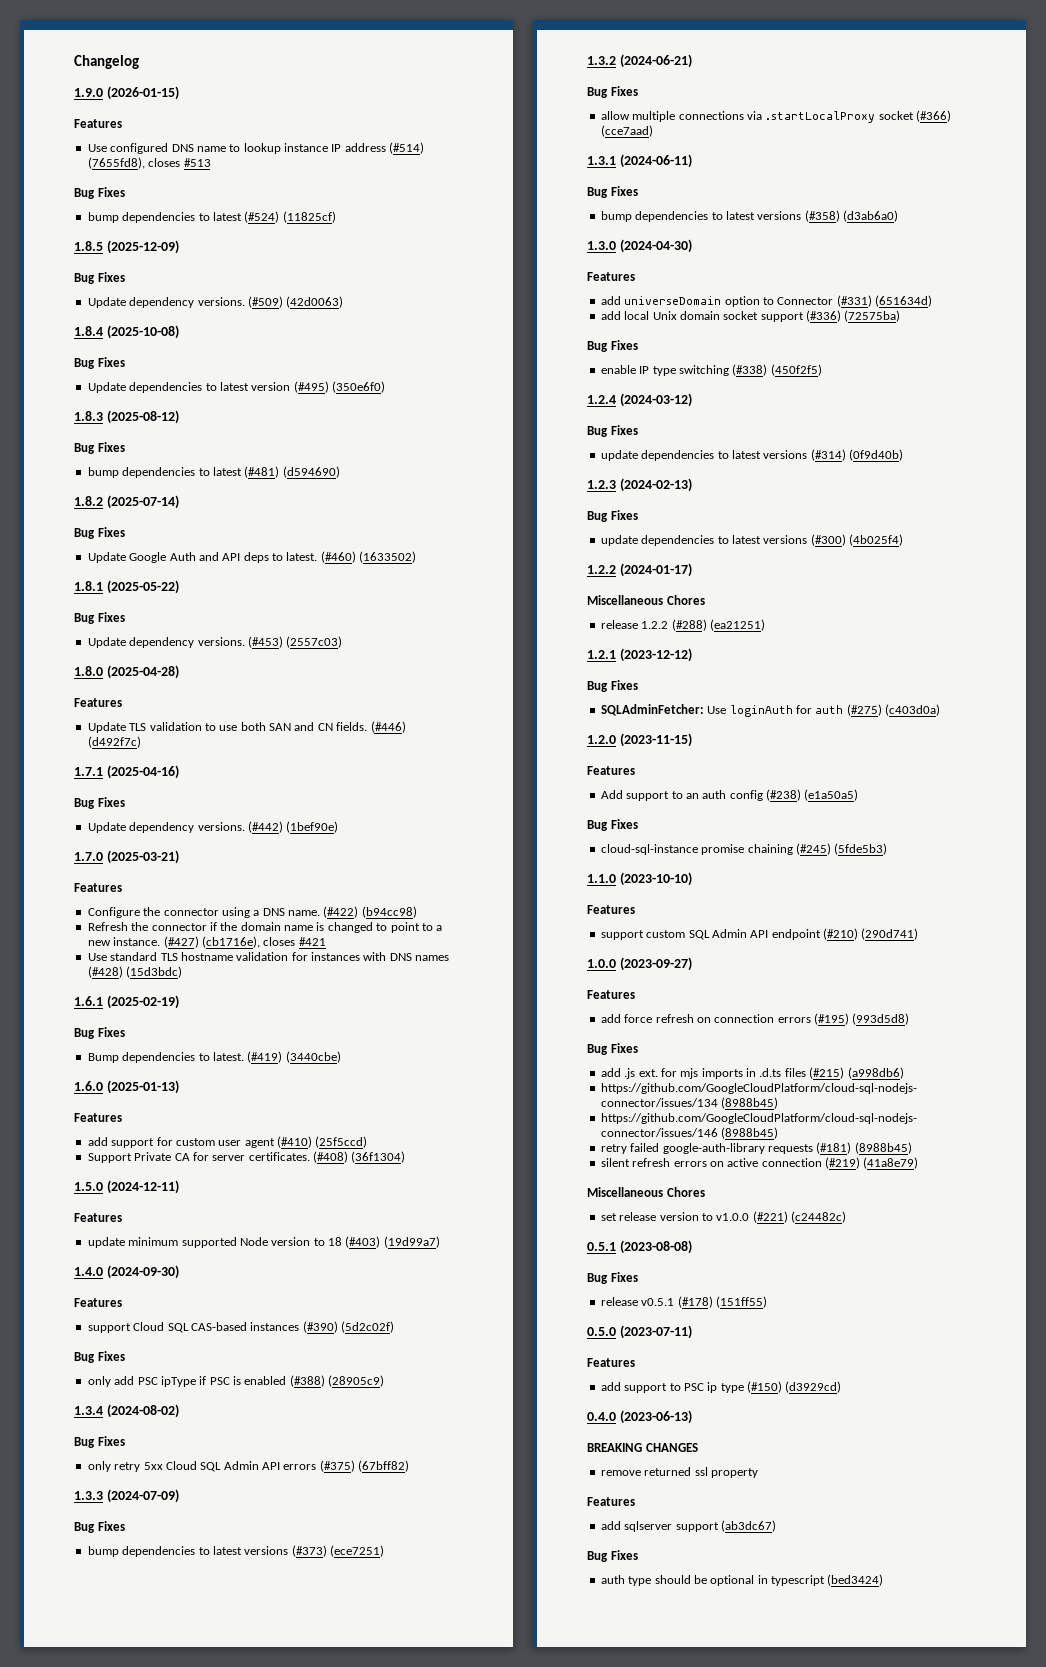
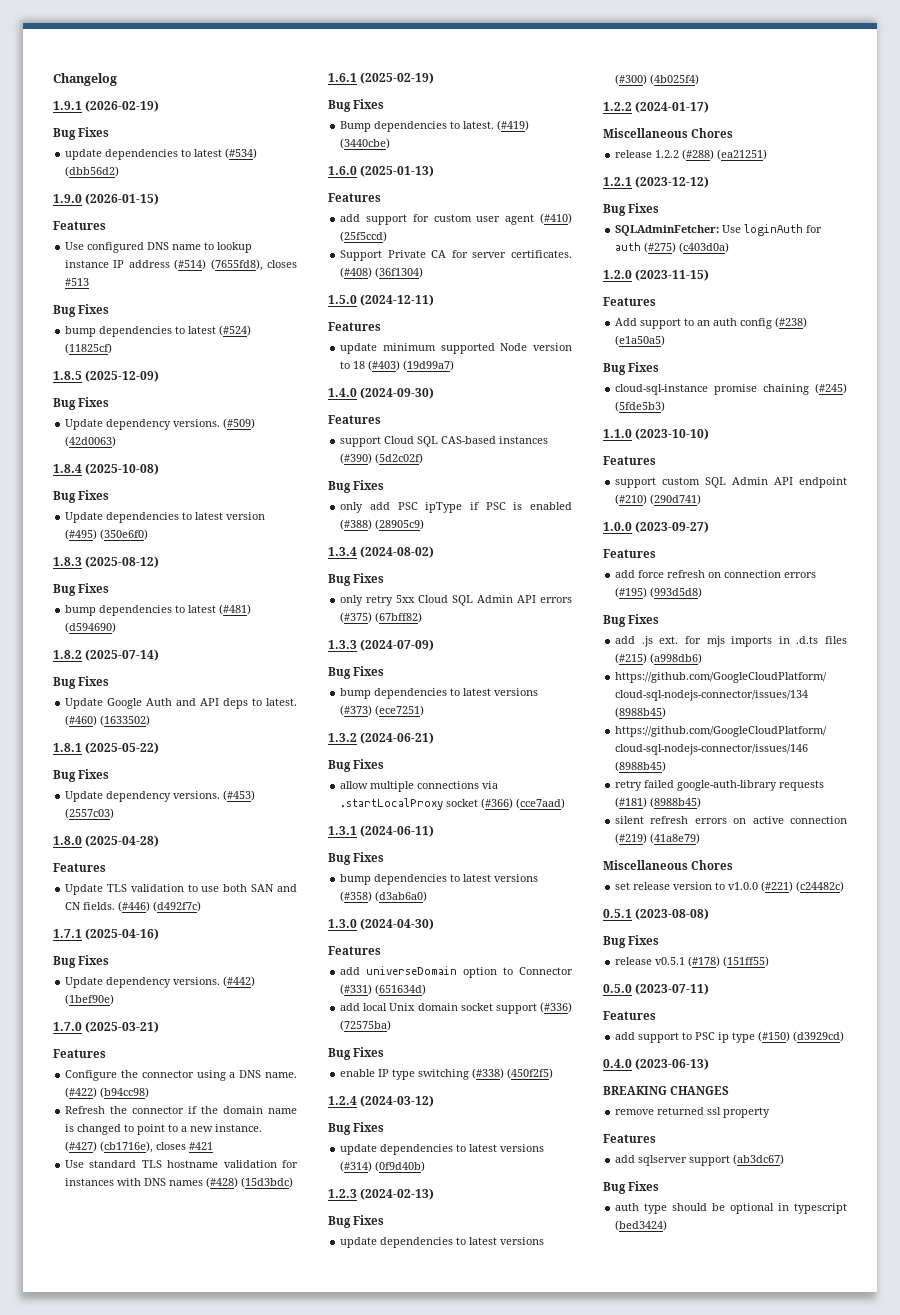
+ 1.9.1 (2026-02-19)
+ Bug Fixes
+ update dependencies to latest (#534) (dbb56d2)

